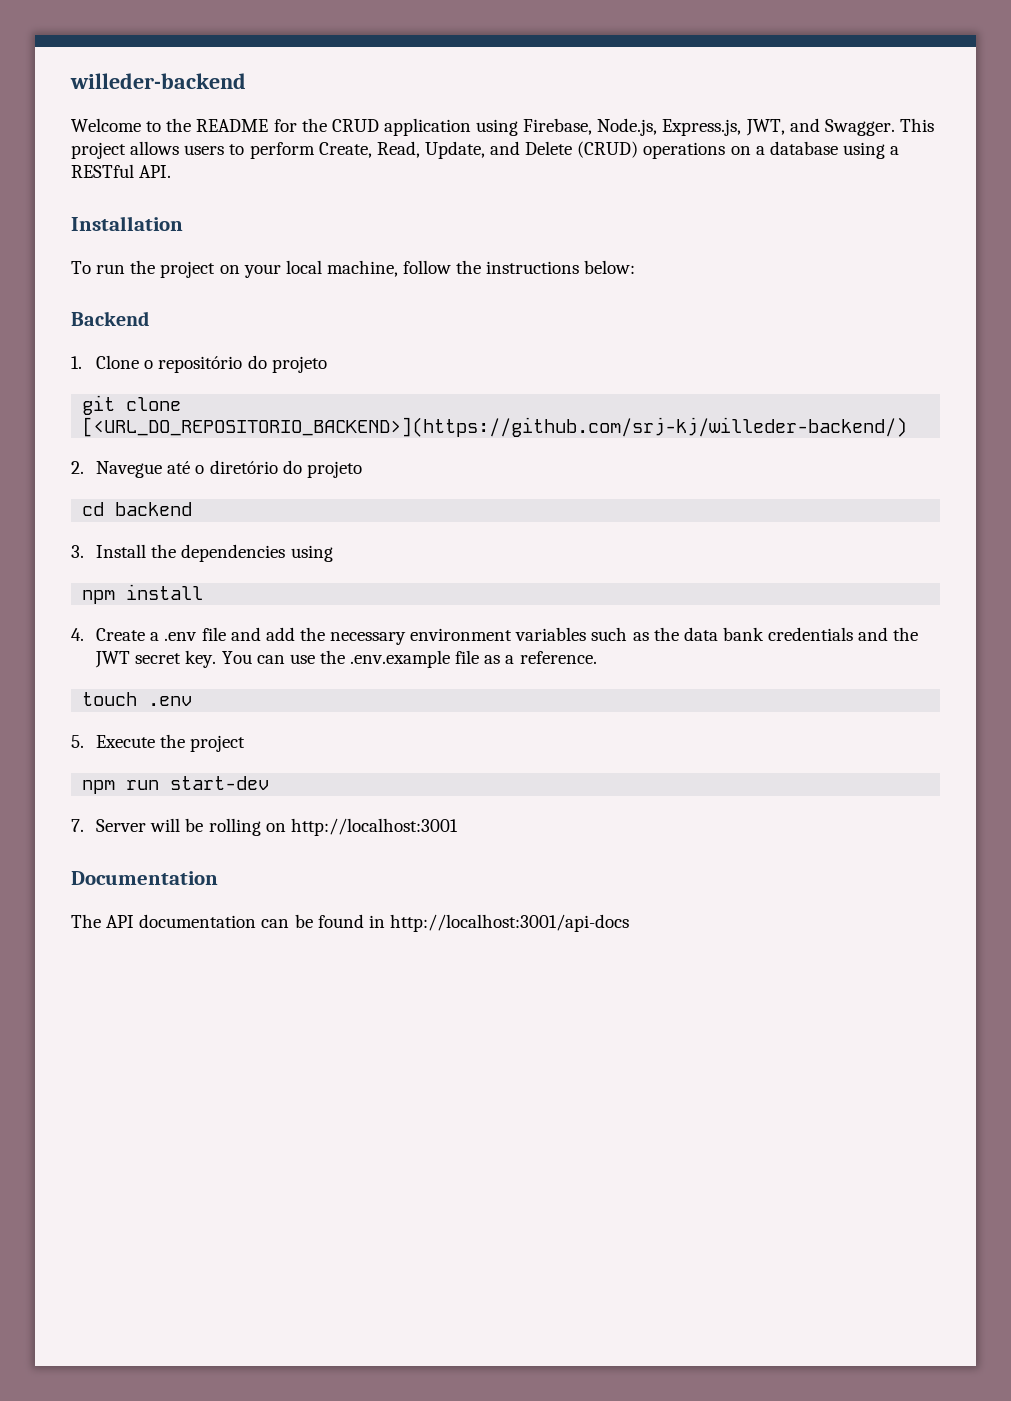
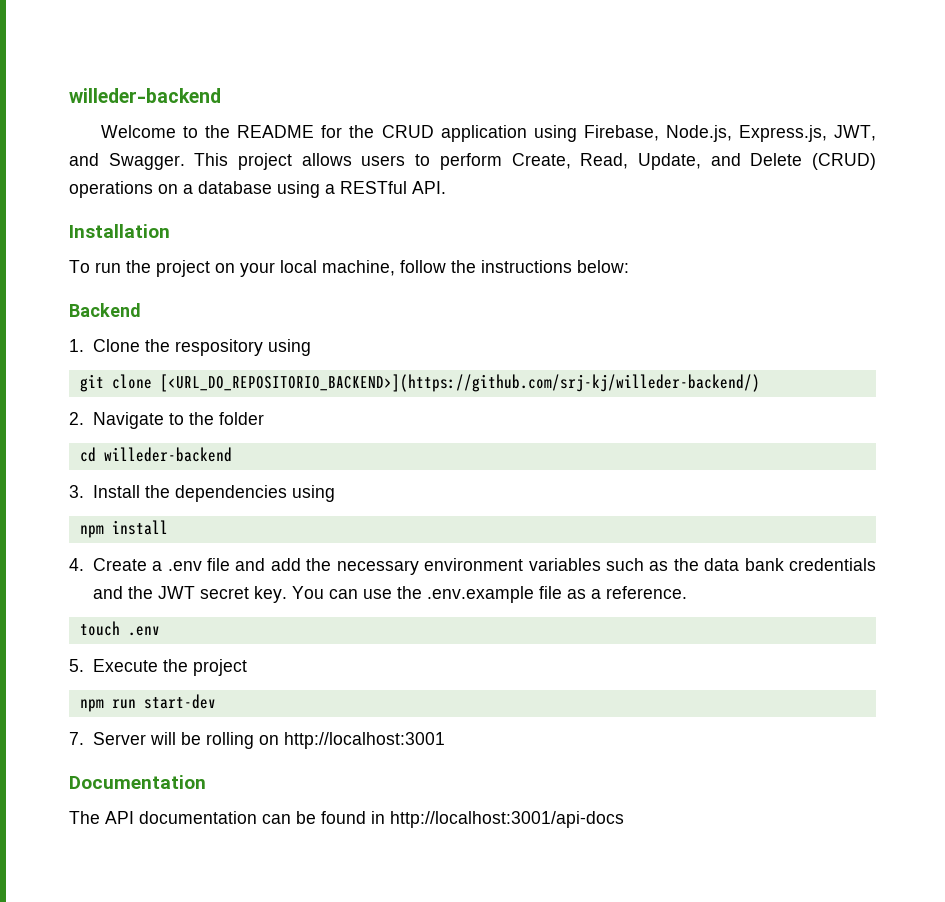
- 1. Clone o repositório do projeto
+ 1. Clone the respository using
- 2. Navegue até o diretório do projeto
+ 2. Navigate to the folder
- cd backend
+ cd willeder-backend

